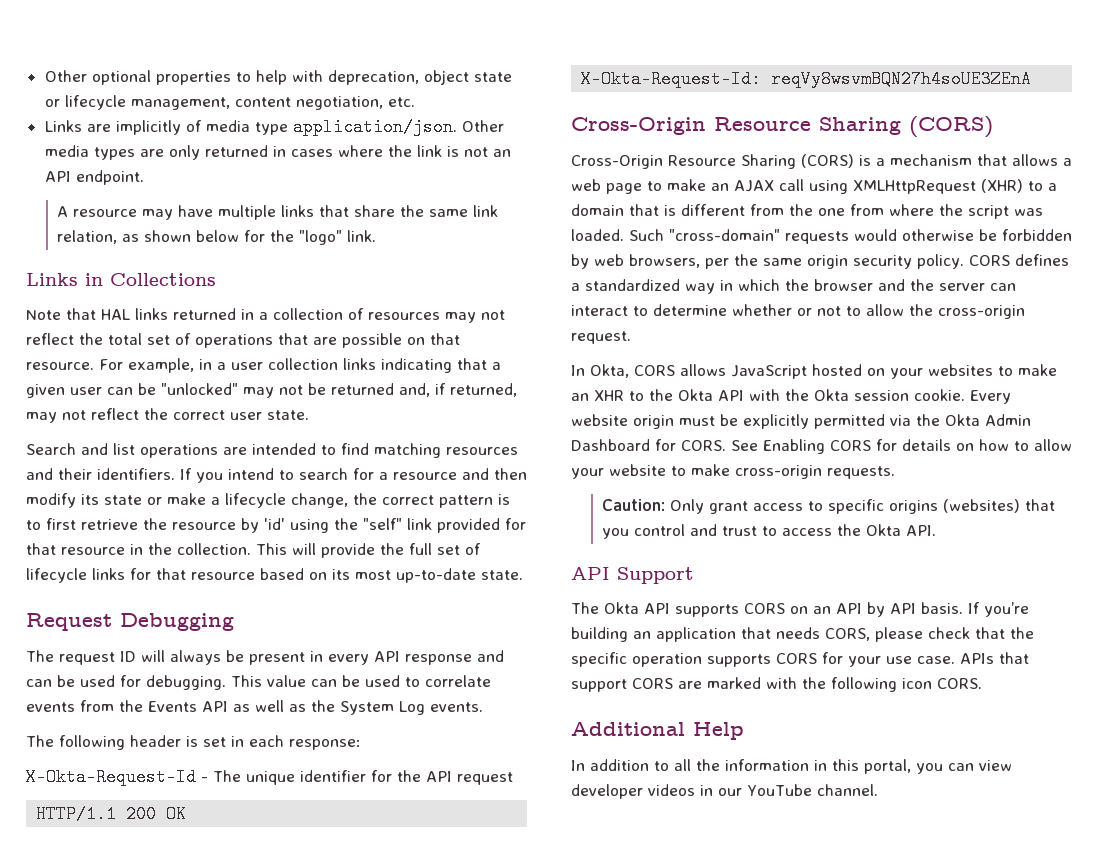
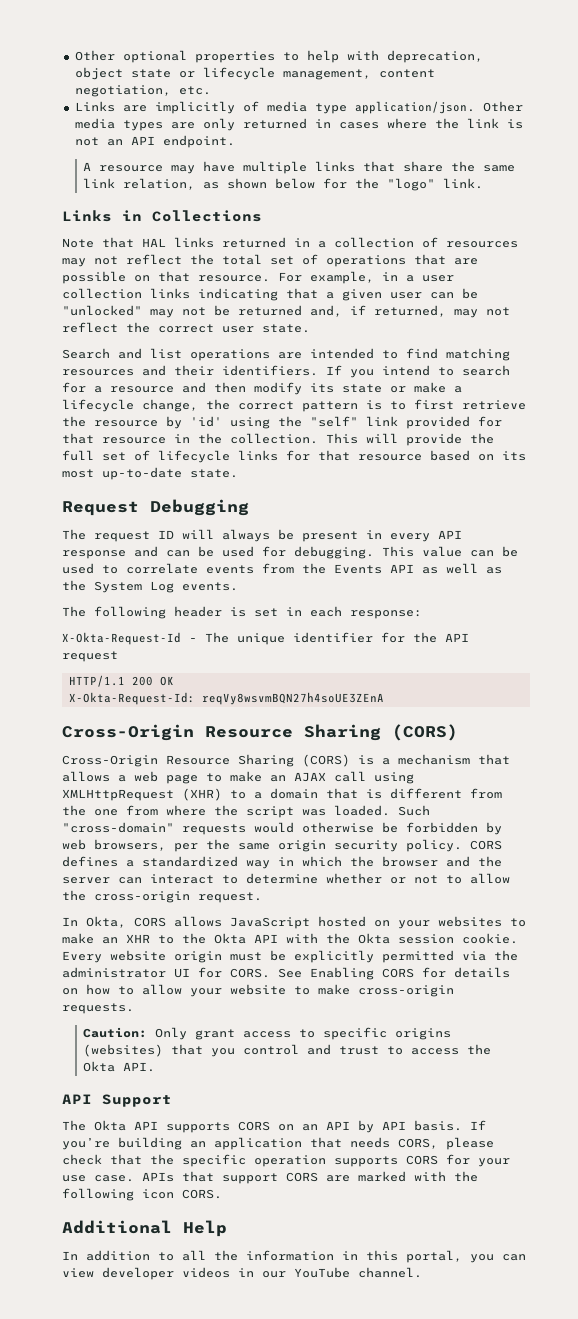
- Every website origin must be explicitly permitted via the Okta Admin Dashboard for CORS.
+ Every website origin must be explicitly permitted via the administrator UI for CORS.

